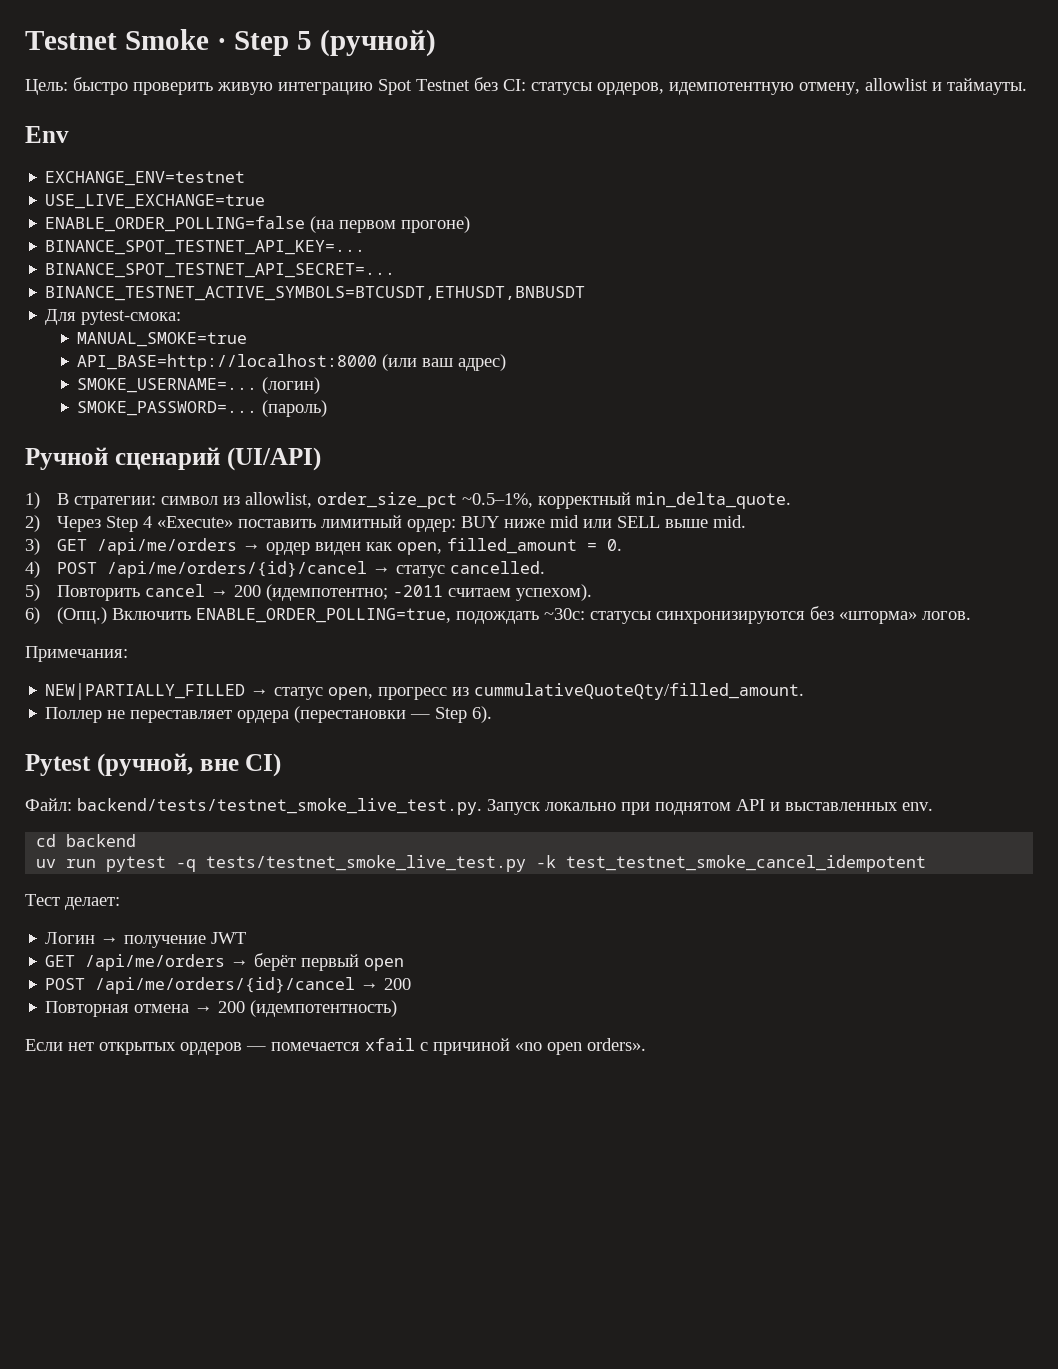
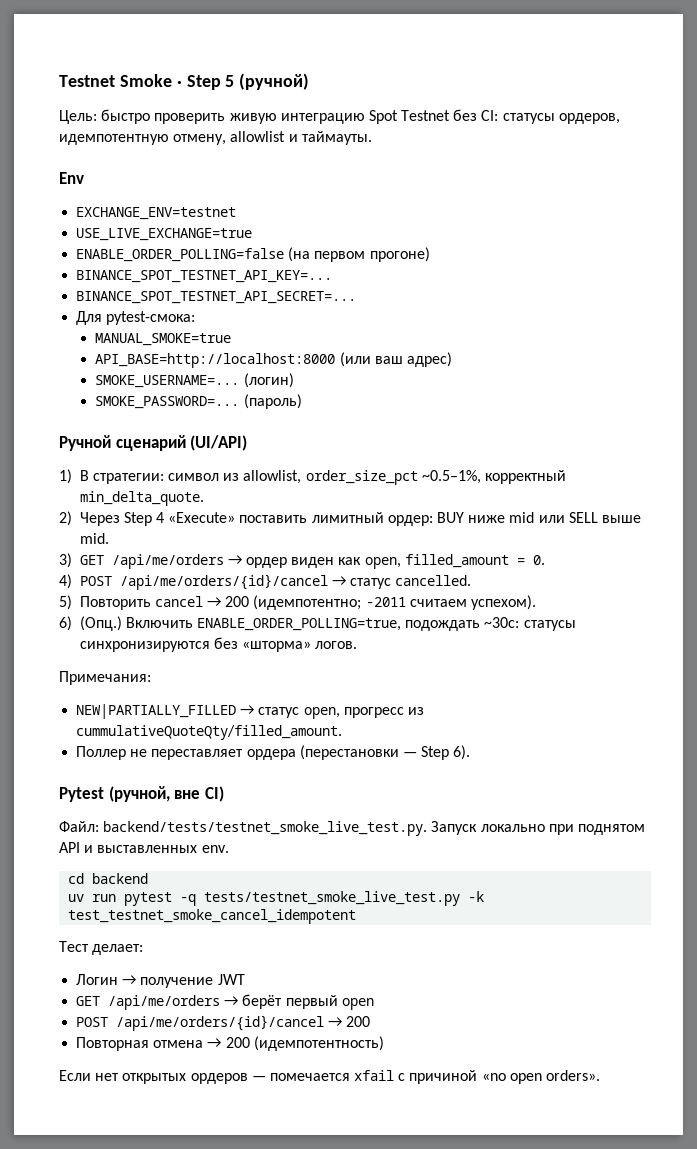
- BINANCE_TESTNET_ACTIVE_SYMBOLS=BTCUSDT,ETHUSDT,BNBUSDT

